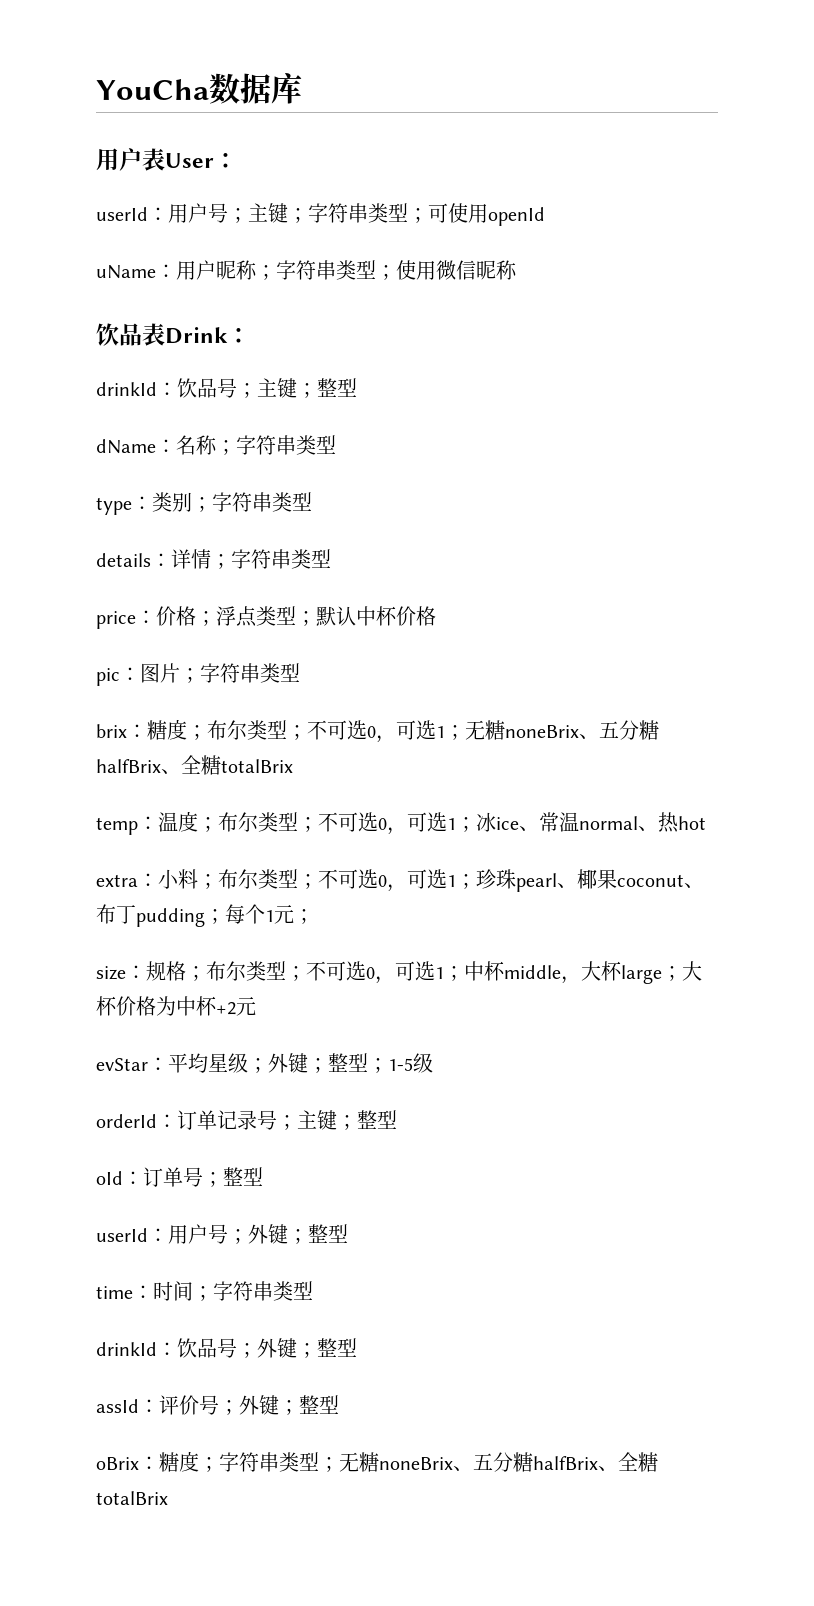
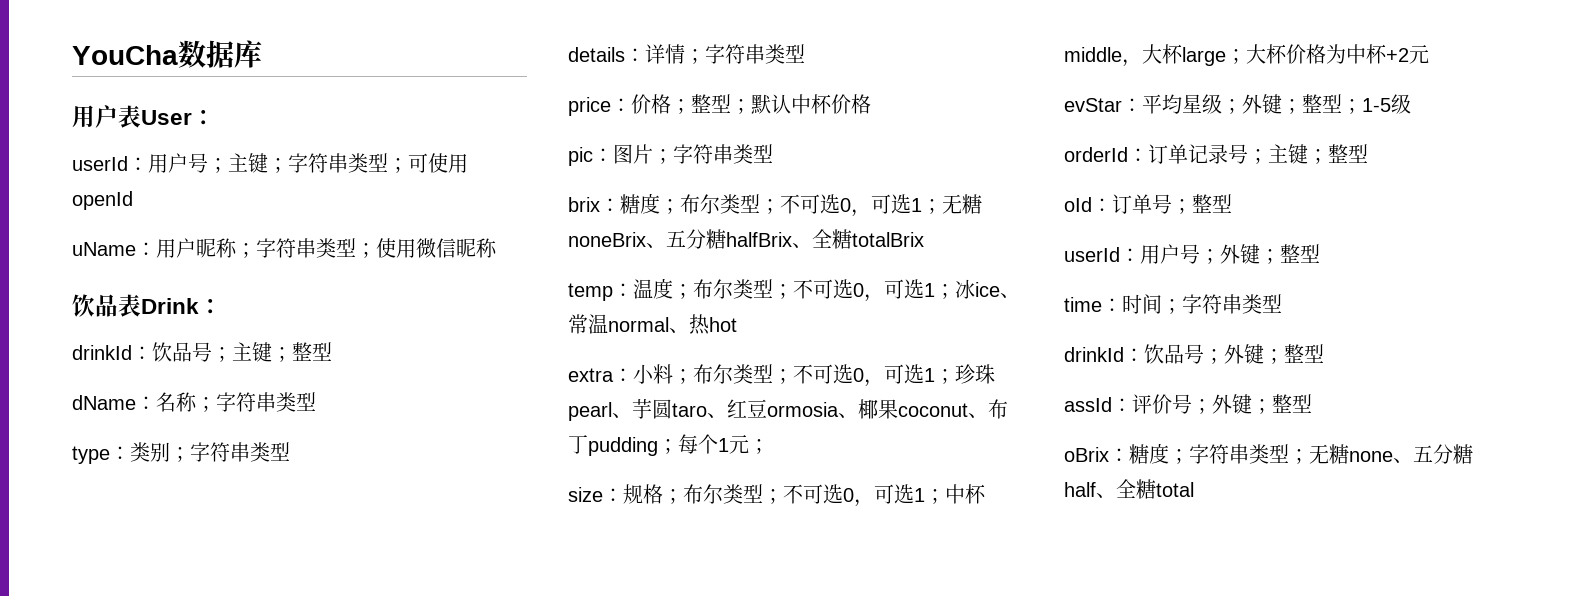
- price：价格；浮点类型；默认中杯价格
+ price：价格；整型；默认中杯价格
- extra：小料；布尔类型；不可选0，可选1；珍珠pearl、椰果coconut、布丁pudding；每个1元；
+ extra：小料；布尔类型；不可选0，可选1；珍珠pearl、芋圆taro、红豆ormosia、椰果coconut、布丁pudding；每个1元；
- oBrix：糖度；字符串类型；无糖noneBrix、五分糖halfBrix、全糖totalBrix
+ oBrix：糖度；字符串类型；无糖none、五分糖half、全糖total

